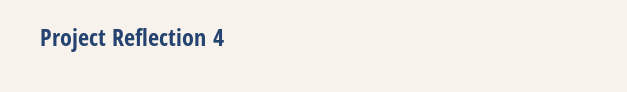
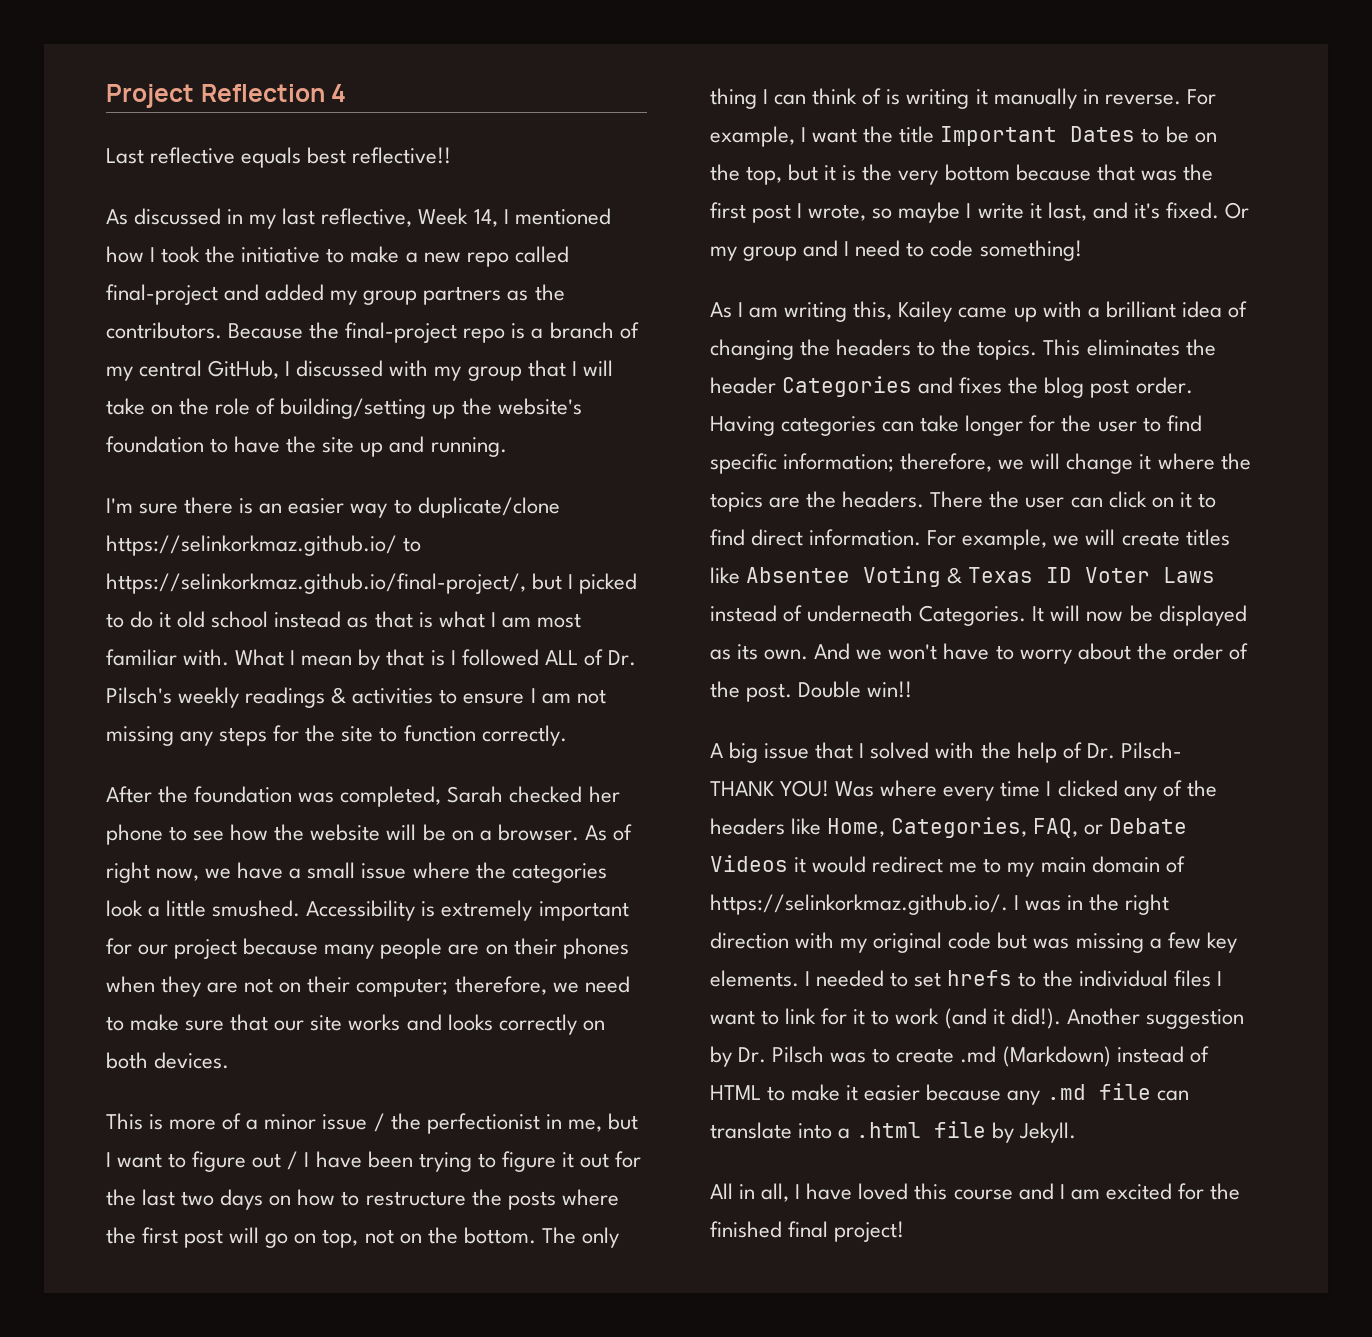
+ Last reflective equals best reflective!!
+ As discussed in my last reflective, Week 14, I mentioned how I took the initiative to make a new repo called final-project and added my group partners as the contributors. Because the final-project repo is a branch of my central GitHub, I discussed with my group that I will take on the role of building/setting up the website's foundation to have the site up and running.
+ I'm sure there is an easier way to duplicate/clone https://selinkorkmaz.github.io/ to https://selinkorkmaz.github.io/final-project/, but I picked to do it old school instead as that is what I am most familiar with. What I mean by that is I followed ALL of Dr. Pilsch's weekly readings & activities to ensure I am not missing any steps for the site to function correctly.
+ After the foundation was completed, Sarah checked her phone to see how the website will be on a browser. As of right now, we have a small issue where the categories look a little smushed. Accessibility is extremely important for our project because many people are on their phones when they are not on their computer; therefore, we need to make sure that our site works and looks correctly on both devices.
+ This is more of a minor issue / the perfectionist in me, but I want to figure out / I have been trying to figure it out for the last two days on how to restructure the posts where the first post will go on top, not on the bottom. The only thing I can think of is writing it manually in reverse. For example, I want the title Important Dates to be on the top, but it is the very bottom because that was the first post I wrote, so maybe I write it last, and it's fixed. Or my group and I need to code something!
+ As I am writing this, Kailey came up with a brilliant idea of changing the headers to the topics. This eliminates the header Categories and fixes the blog post order. Having categories can take longer for the user to find specific information; therefore, we will change it where the topics are the headers. There the user can click on it to find direct information. For example, we will create titles like Absentee Voting & Texas ID Voter Laws instead of underneath Categories. It will now be displayed as its own. And we won't have to worry about the order of the post. Double win!!
+ A big issue that I solved with the help of Dr. Pilsch- THANK YOU! Was where every time I clicked any of the headers like Home, Categories, FAQ, or Debate Videos it would redirect me to my main domain of https://selinkorkmaz.github.io/. I was in the right direction with my original code but was missing a few key elements. I needed to set hrefs to the individual files I want to link for it to work (and it did!). Another suggestion by Dr. Pilsch was to create .md (Markdown) instead of HTML to make it easier because any .md file can translate into a .html file by Jekyll.
+ All in all, I have loved this course and I am excited for the finished final project!

